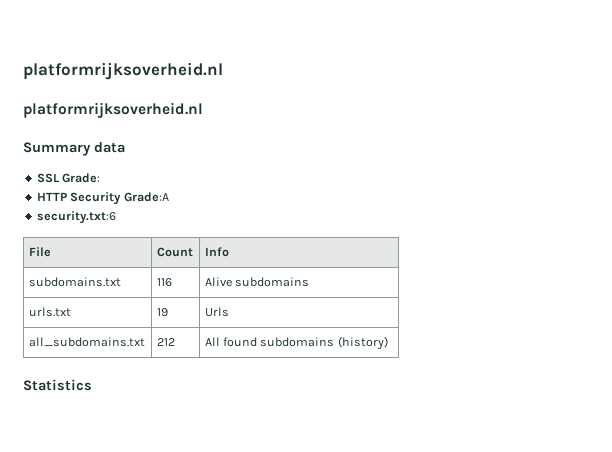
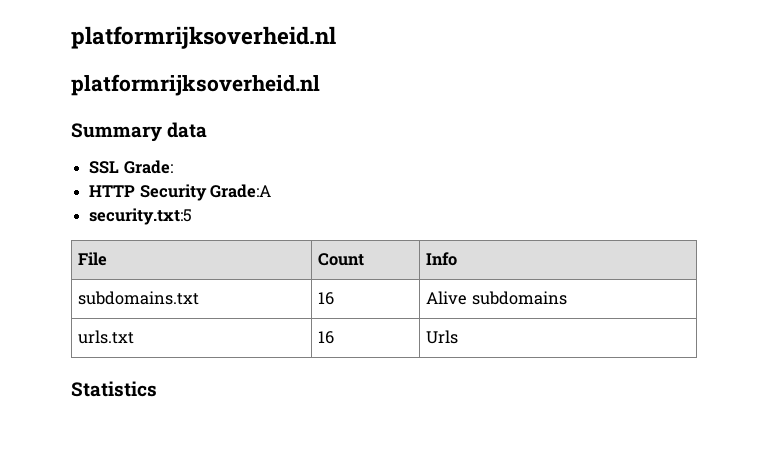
- security.txt:6
+ security.txt:5
- subdomains.txt | 116 | Alive subdomains
+ subdomains.txt | 16 | Alive subdomains
- urls.txt | 19 | Urls
+ urls.txt | 16 | Urls
- all_subdomains.txt | 212 | All found subdomains (history)

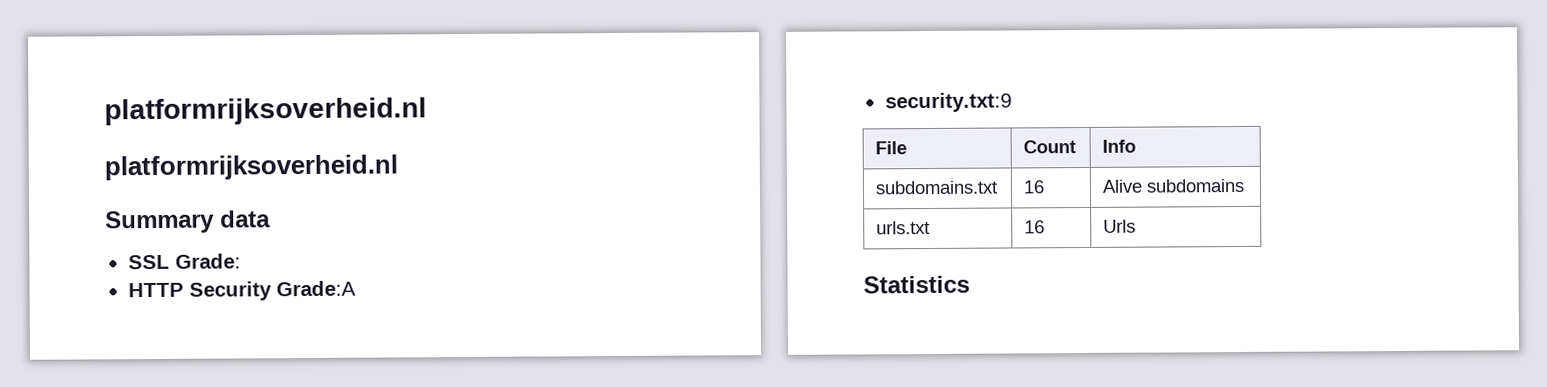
- security.txt:5
+ security.txt:9

